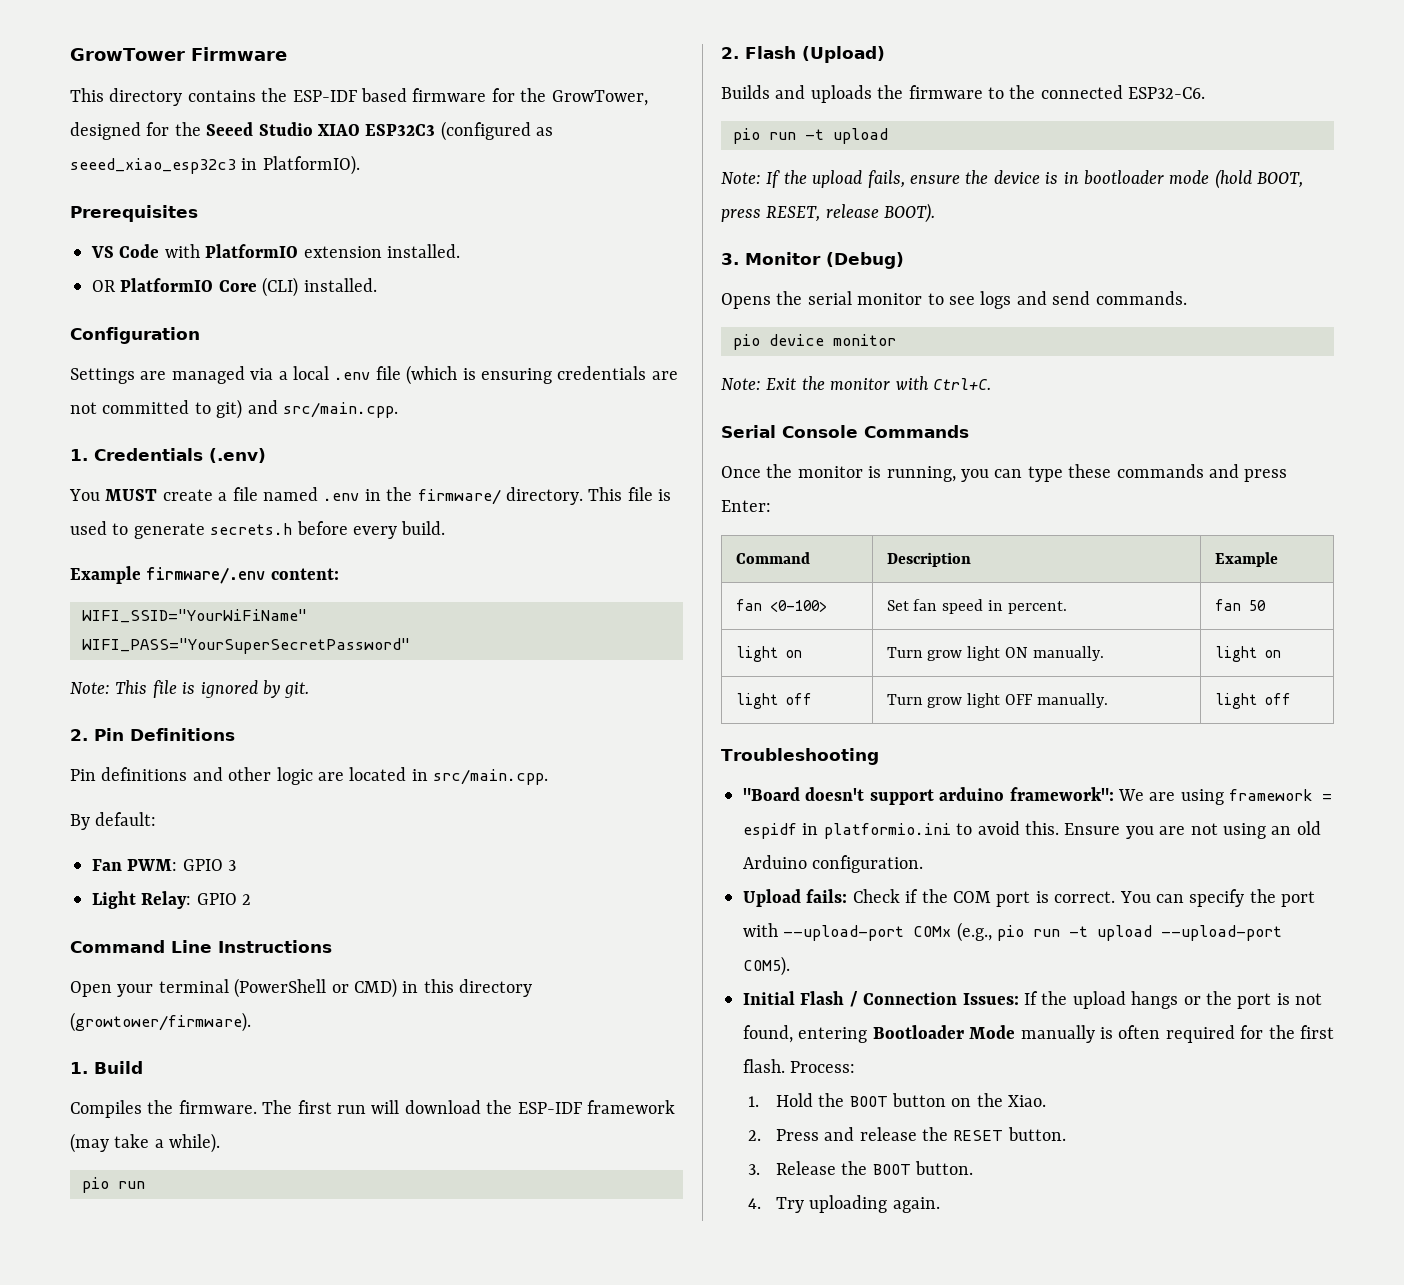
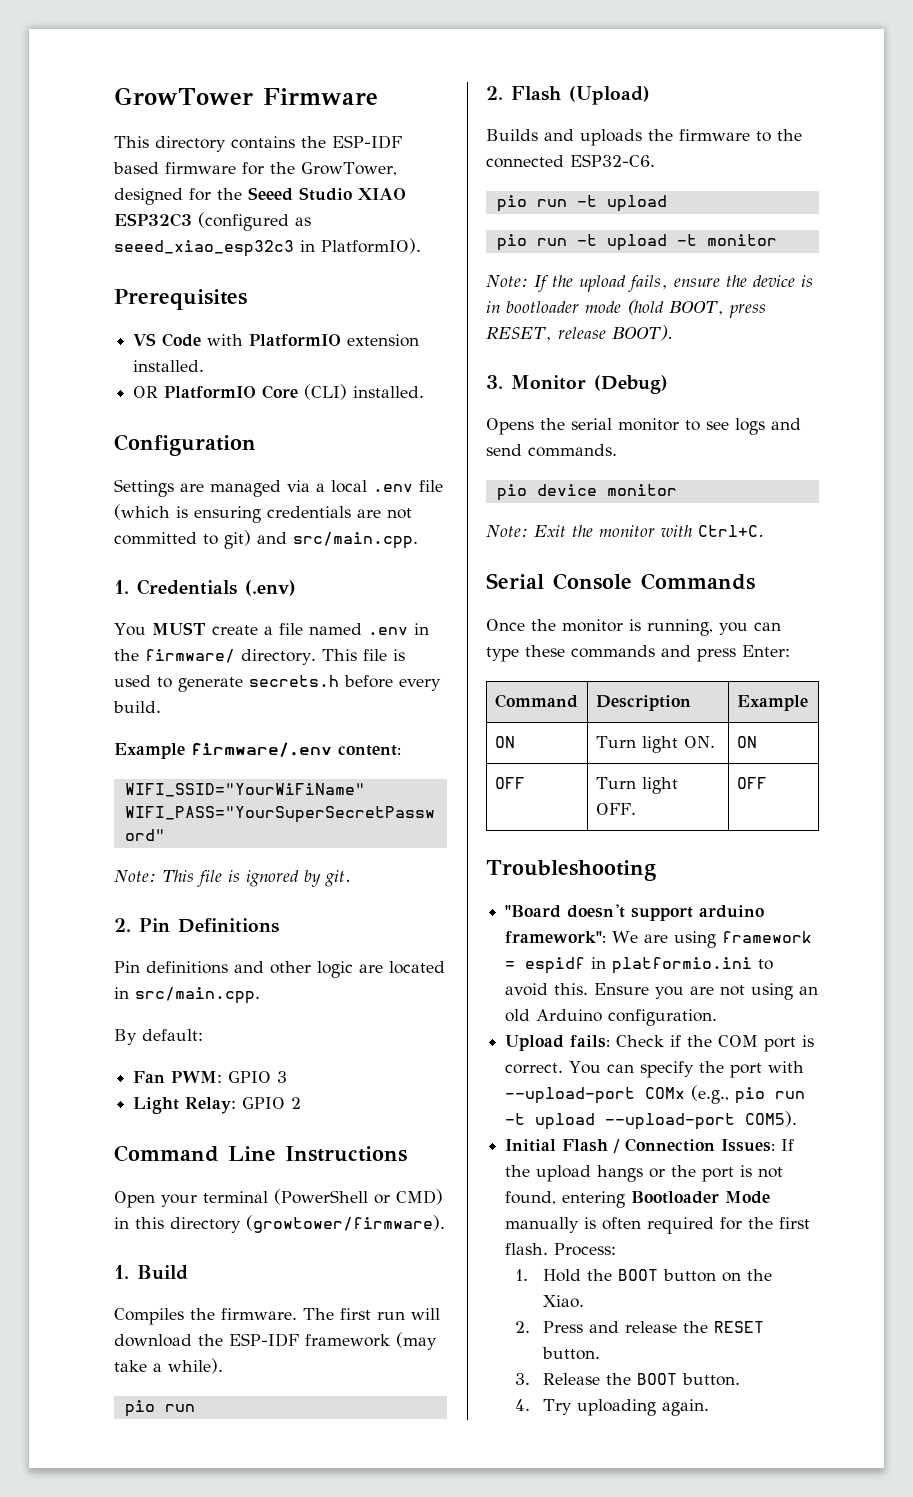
+ pio run -t upload -t monitor
- fan <0-100> | Set fan speed in percent. | fan 50
- light on | Turn grow light ON manually. | light on
- light off | Turn grow light OFF manually. | light off
+ ON | Turn light ON. | ON
+ OFF | Turn light OFF. | OFF

